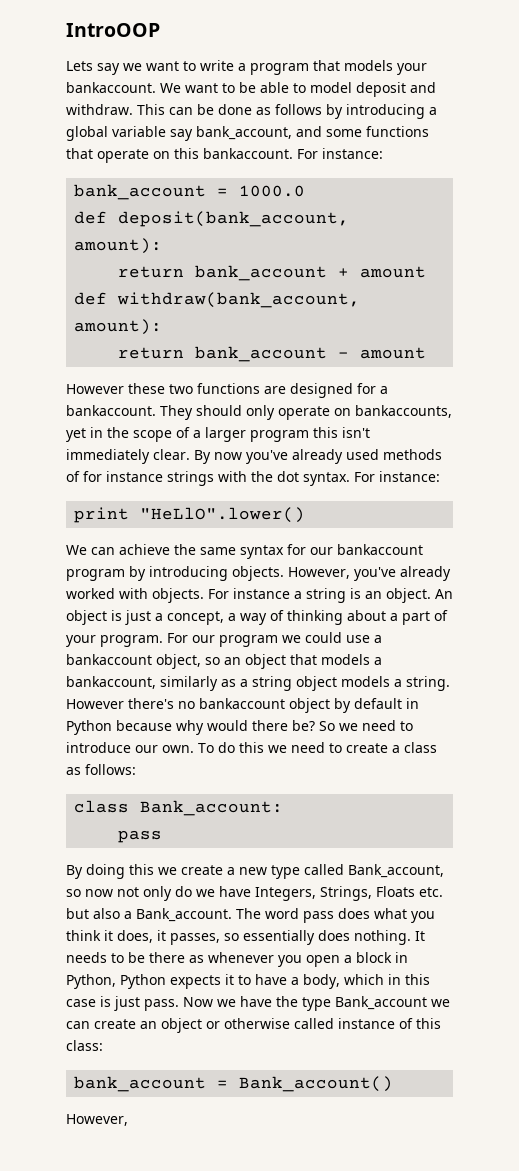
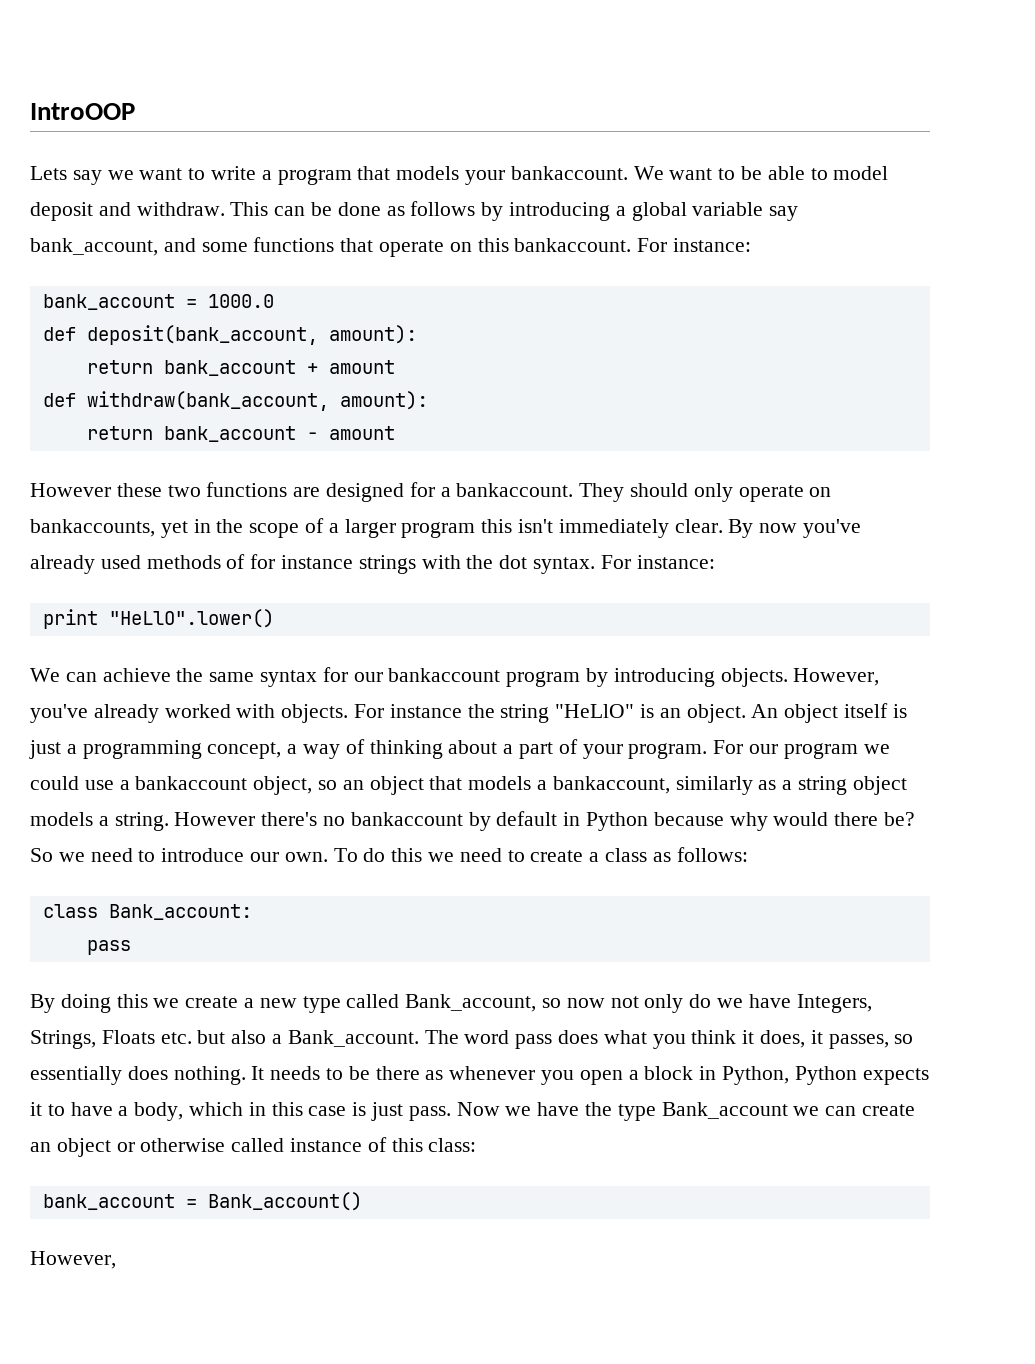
- For instance a string is an object.
+ For instance the string "HeLlO" is an object.
- An object is just a concept, a way of thinking about a part of your program.
+ An object itself is just a programming concept, a way of thinking about a part of your program.
- However there's no bankaccount object by default in Python because why would there be?
+ However there's no bankaccount by default in Python because why would there be?

